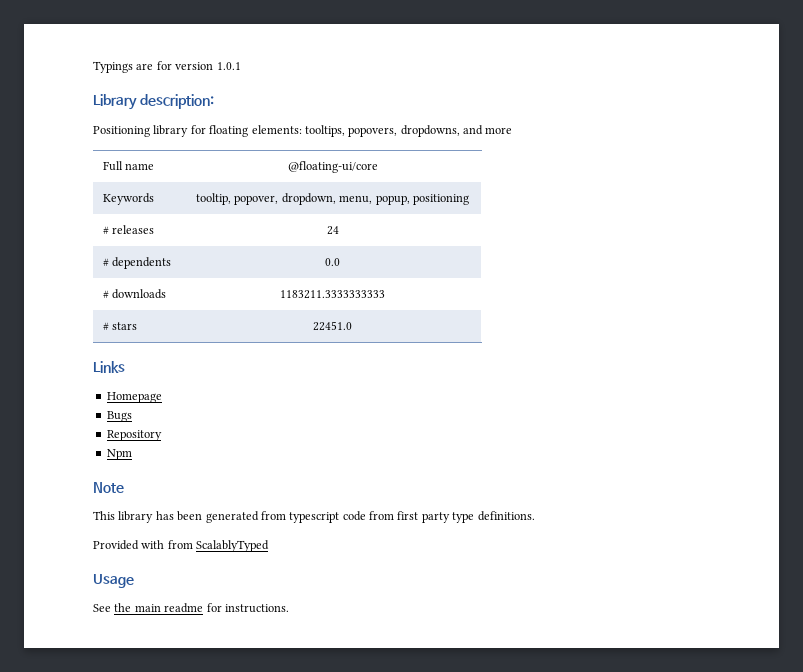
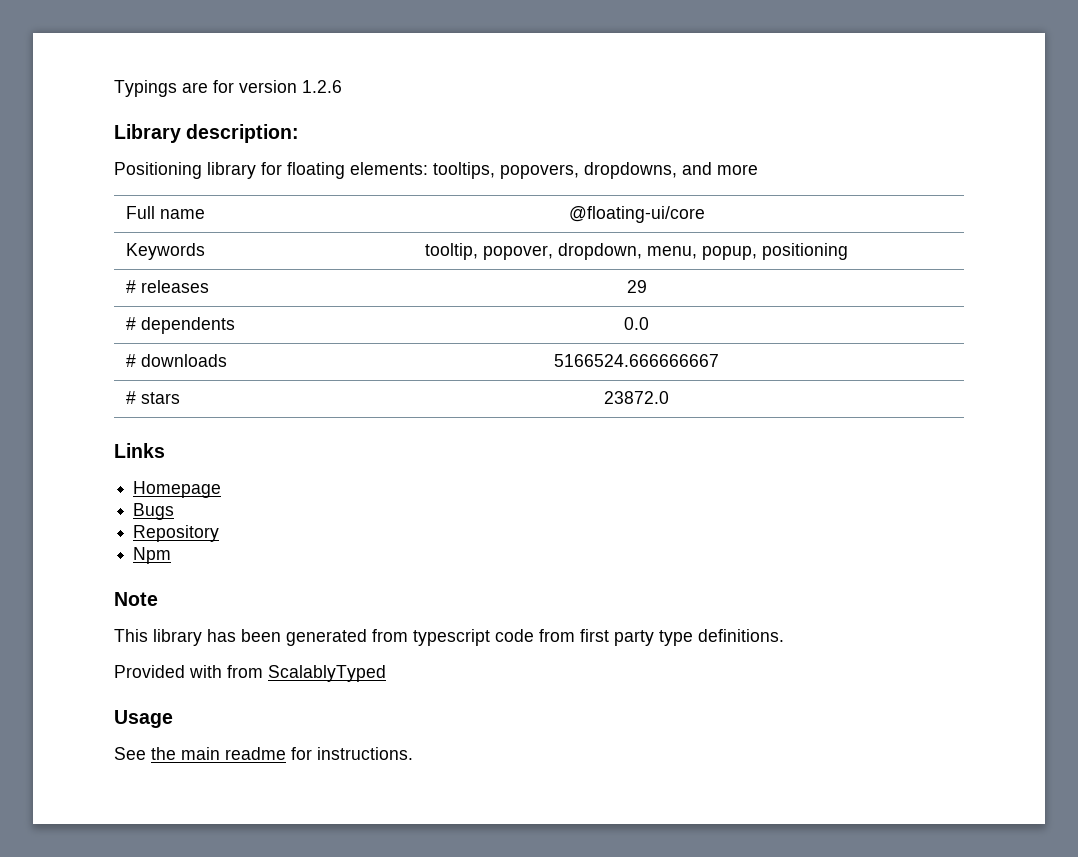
- Typings are for version 1.0.1
+ Typings are for version 1.2.6
- # releases | 24
+ # releases | 29
- # downloads | 1183211.3333333333
+ # downloads | 5166524.666666667
- # stars | 22451.0
+ # stars | 23872.0

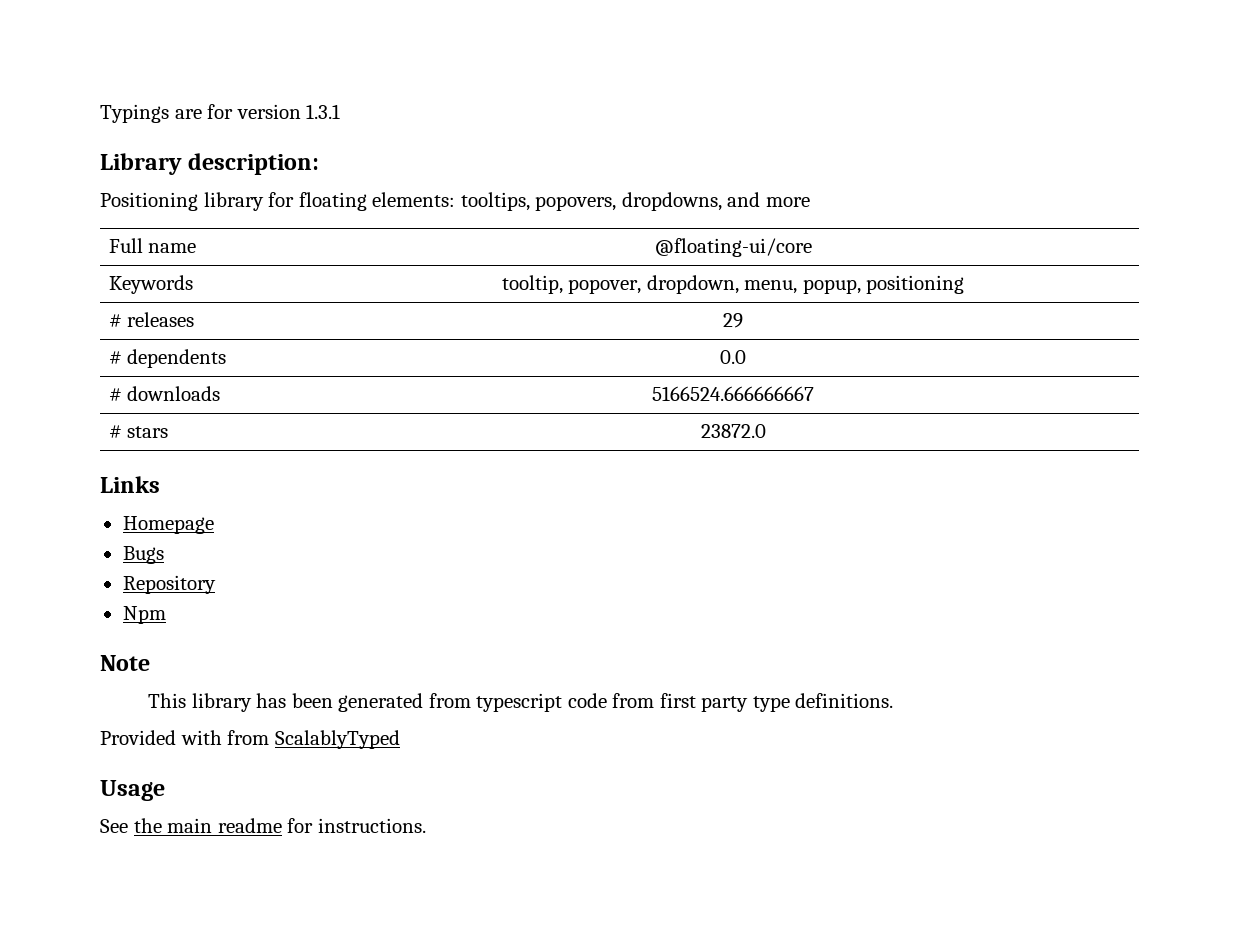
- Typings are for version 1.2.6
+ Typings are for version 1.3.1

